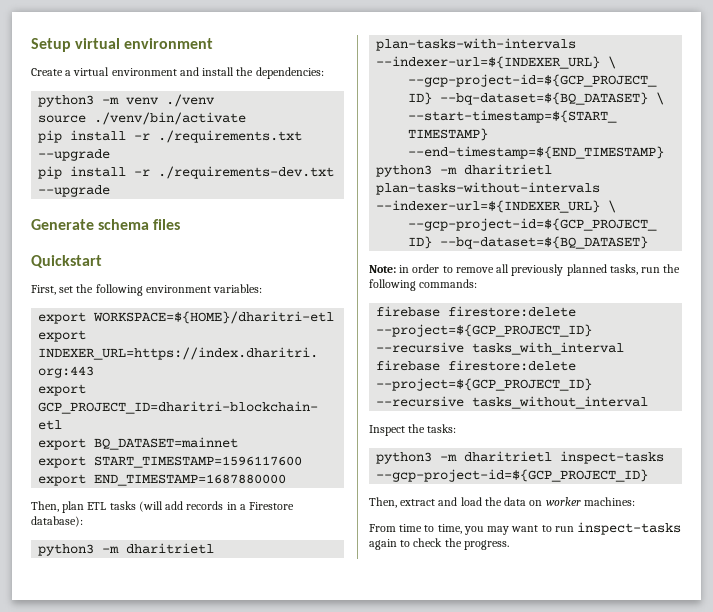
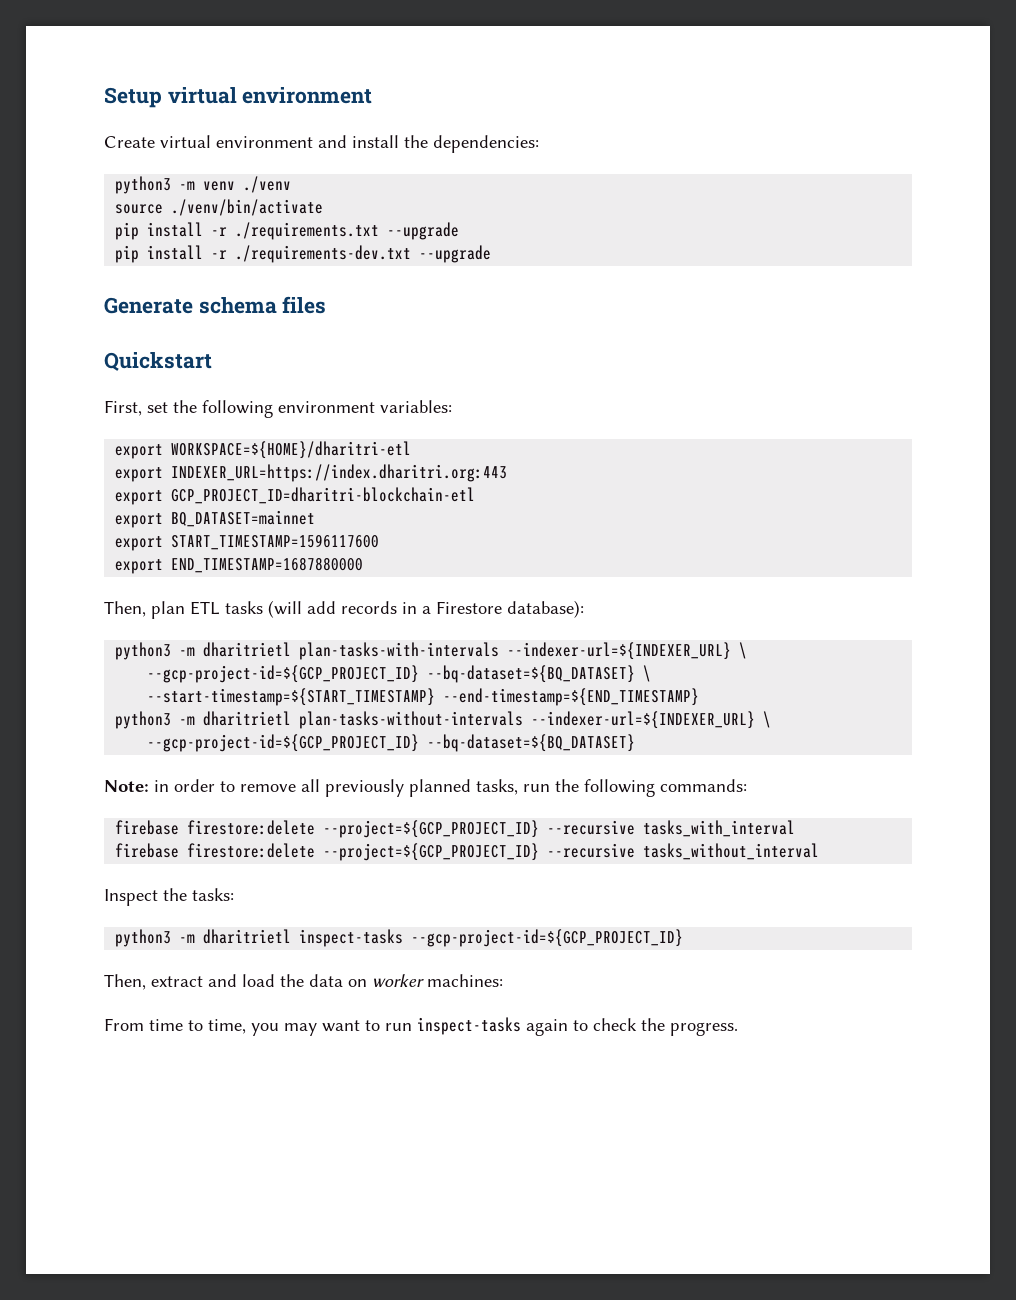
- Create a virtual environment and install the dependencies:
+ Create virtual environment and install the dependencies:

